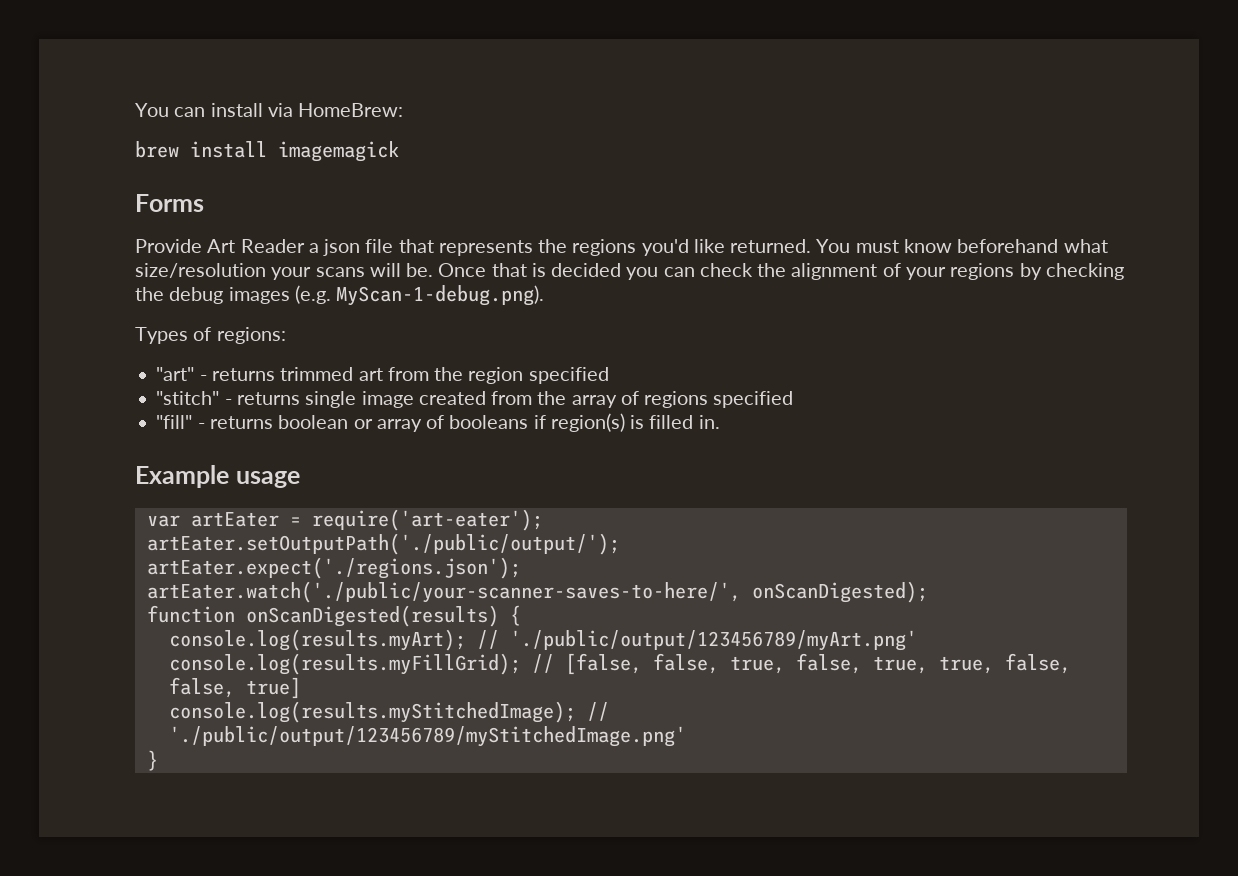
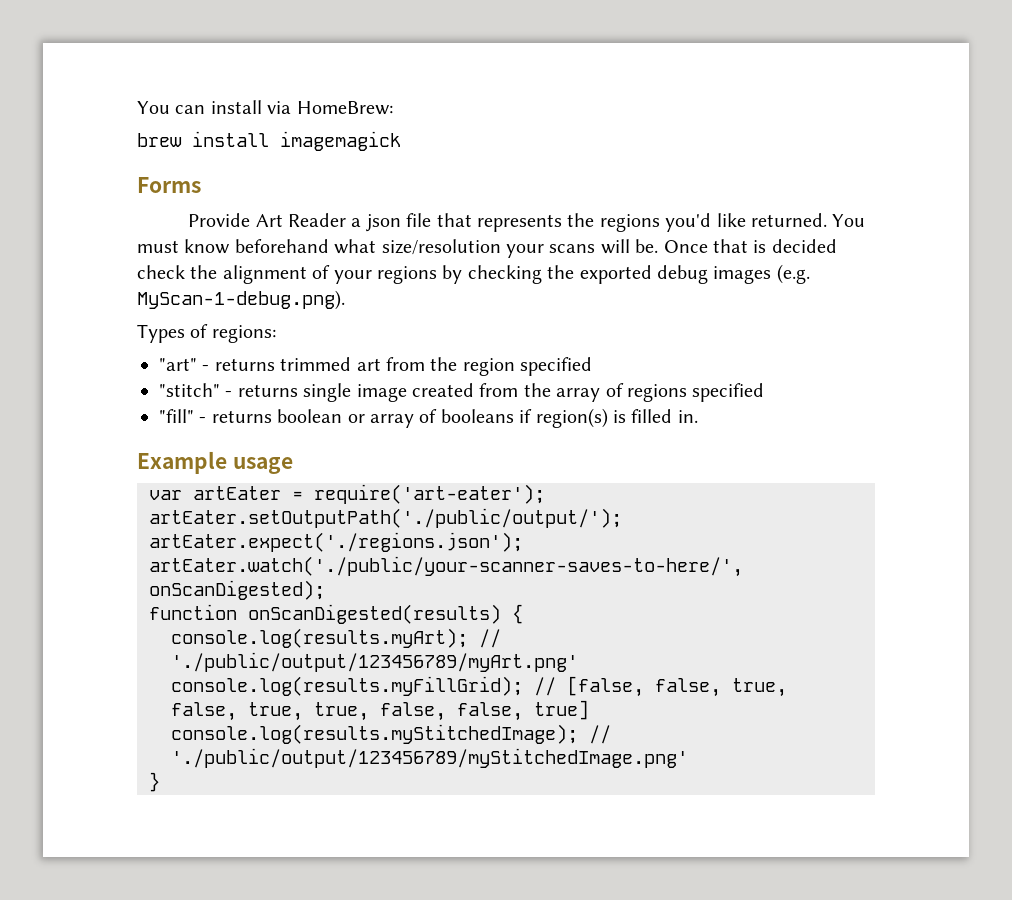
- Once that is decided you can check the alignment of your regions by checking the debug images (e.g. MyScan-1-debug.png).
+ Once that is decided check the alignment of your regions by checking the exported debug images (e.g. MyScan-1-debug.png).

